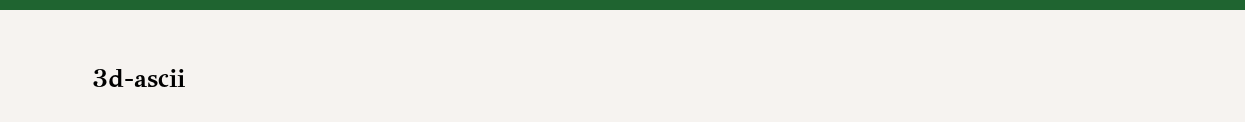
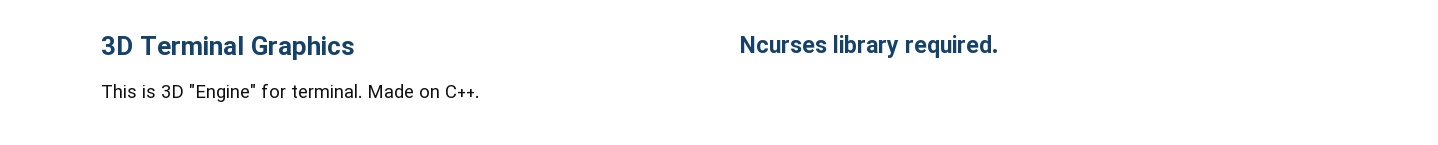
- 3d-ascii
+ 3D Terminal Graphics
+ This is 3D "Engine" for terminal. Made on C++.
+ Ncurses library required.

